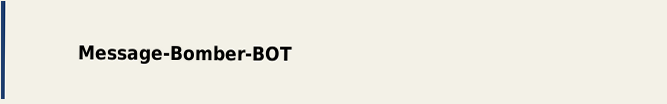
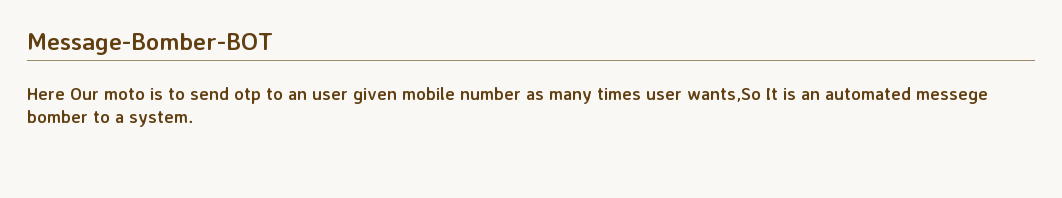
+ Here Our moto is to send otp to an user given mobile number as many times user wants,So It is an automated messege bomber to a system.

